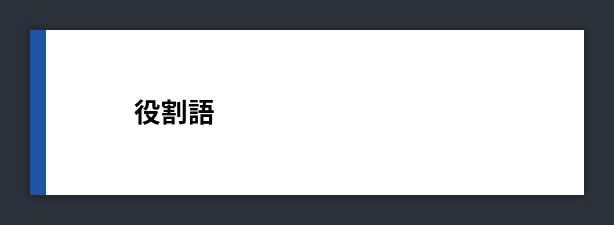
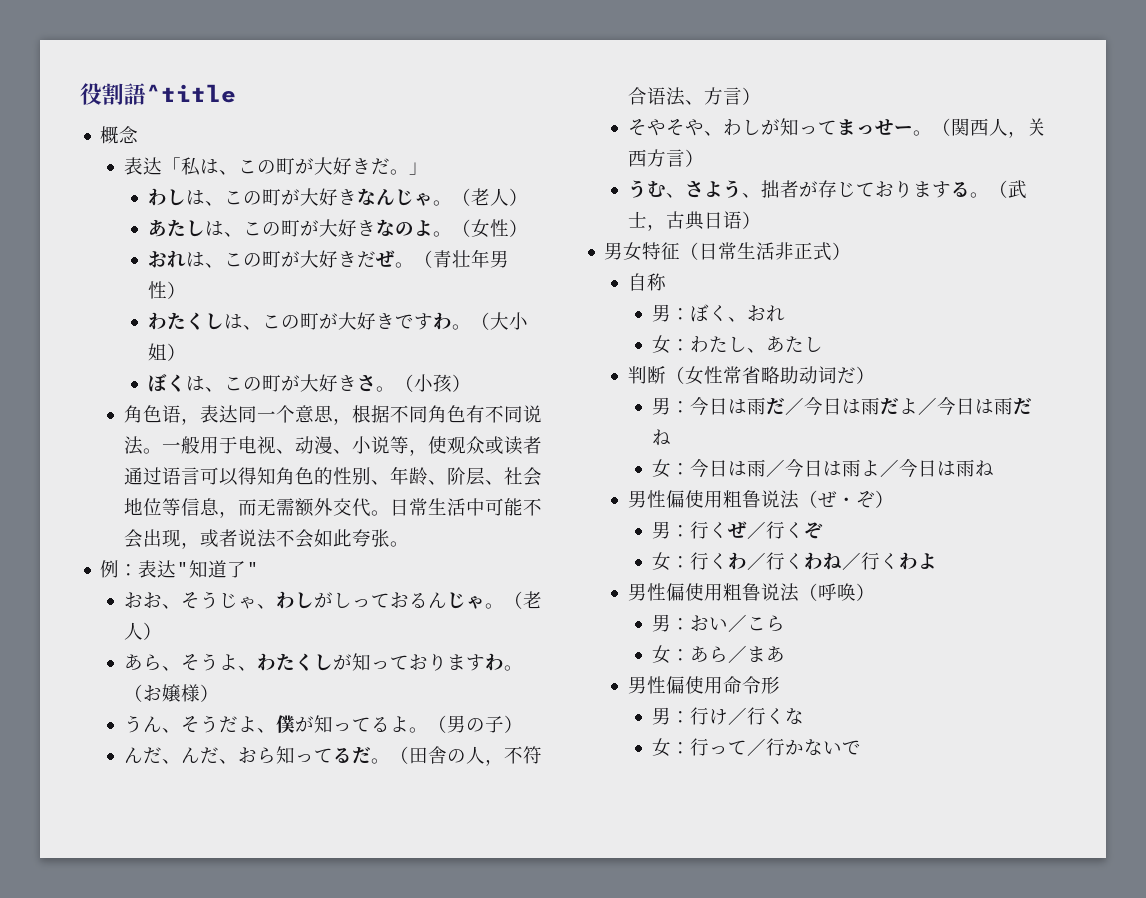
- 役割語
+ 役割語^title
+ 概念
+ 表达「私は、この町が大好きだ。」
+ わしは、この町が大好きなんじゃ。（老人）
+ あたしは、この町が大好きなのよ。（女性）
+ おれは、この町が大好きだぜ。（青壮年男性）
+ わたくしは、この町が大好きですわ。（大小姐）
+ ぼくは、この町が大好きさ。（小孩）
+ 角色语，表达同一个意思，根据不同角色有不同说法。一般用于电视、动漫、小说等，使观众或读者通过语言可以得知角色的性别、年龄、阶层、社会地位等信息，而无需额外交代。日常生活中可能不会出现，或者说法不会如此夸张。
+ 例：表达"知道了"
+ おお、そうじゃ、わしがしっておるんじゃ。（老人）
+ あら、そうよ、わたくしが知っておりますわ。（お嬢様）
+ うん、そうだよ、僕が知ってるよ。（男の子）
+ んだ、んだ、おら知ってるだ。（田舎の人，不符合语法、方言）
+ そやそや、わしが知ってまっせー。（関西人，关西方言）
+ うむ、さよう、拙者が存じておりまする。（武士，古典日语）
+ 男女特征（日常生活非正式）
+ 自称
+ 男：ぼく、おれ
+ 女：わたし、あたし
+ 判断（女性常省略助动词だ）
+ 男：今日は雨だ／今日は雨だよ／今日は雨だね
+ 女：今日は雨／今日は雨よ／今日は雨ね
+ 男性偏使用粗鲁说法（ぜ・ぞ）
+ 男：行くぜ／行くぞ
+ 女：行くわ／行くわね／行くわよ
+ 男性偏使用粗鲁说法（呼唤）
+ 男：おい／こら
+ 女：あら／まあ
+ 男性偏使用命令形
+ 男：行け／行くな
+ 女：行って／行かないで

